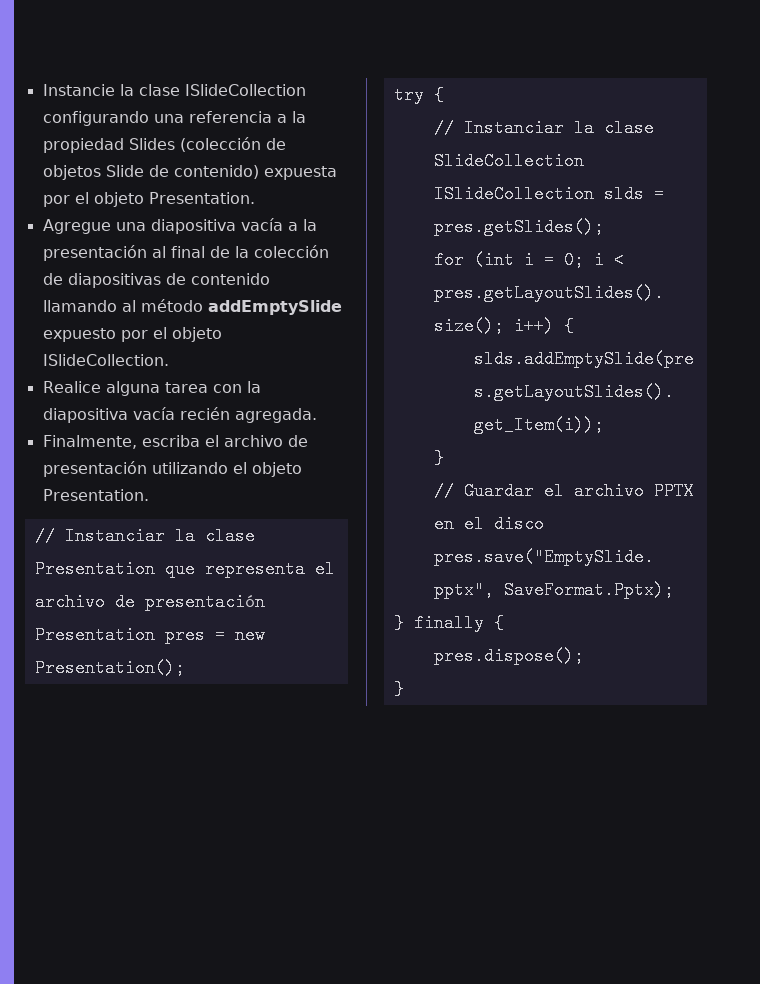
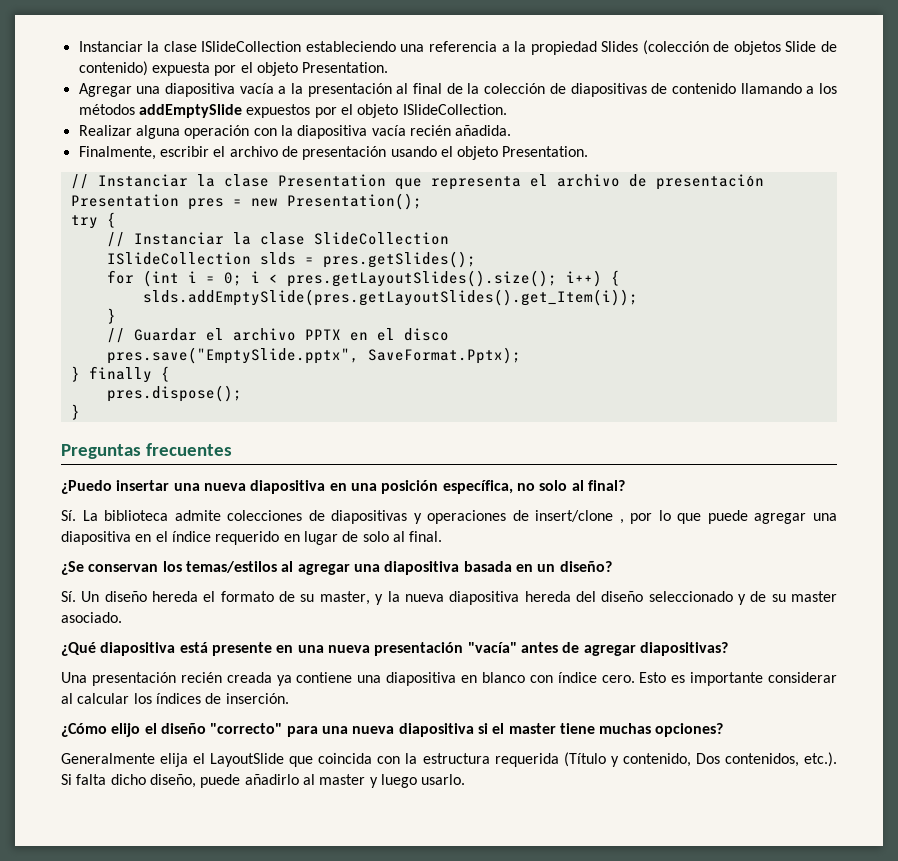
- Instancie la clase ISlideCollection configurando una referencia a la propiedad Slides (colección de objetos Slide de contenido) expuesta por el objeto Presentation.
+ Instanciar la clase ISlideCollection estableciendo una referencia a la propiedad Slides (colección de objetos Slide de contenido) expuesta por el objeto Presentation.
- Agregue una diapositiva vacía a la presentación al final de la colección de diapositivas de contenido llamando al método addEmptySlide expuesto por el objeto ISlideCollection.
+ Agregar una diapositiva vacía a la presentación al final de la colección de diapositivas de contenido llamando a los métodos addEmptySlide expuestos por el objeto ISlideCollection.
- Realice alguna tarea con la diapositiva vacía recién agregada.
+ Realizar alguna operación con la diapositiva vacía recién añadida.
- Finalmente, escriba el archivo de presentación utilizando el objeto Presentation.
+ Finalmente, escribir el archivo de presentación usando el objeto Presentation.
+ Preguntas frecuentes
+ ¿Puedo insertar una nueva diapositiva en una posición específica, no solo al final?
+ Sí. La biblioteca admite colecciones de diapositivas y operaciones de insert/clone , por lo que puede agregar una diapositiva en el índice requerido en lugar de solo al final.
+ ¿Se conservan los temas/estilos al agregar una diapositiva basada en un diseño?
+ Sí. Un diseño hereda el formato de su master, y la nueva diapositiva hereda del diseño seleccionado y de su master asociado.
+ ¿Qué diapositiva está presente en una nueva presentación "vacía" antes de agregar diapositivas?
+ Una presentación recién creada ya contiene una diapositiva en blanco con índice cero. Esto es importante considerar al calcular los índices de inserción.
+ ¿Cómo elijo el diseño "correcto" para una nueva diapositiva si el master tiene muchas opciones?
+ Generalmente elija el LayoutSlide que coincida con la estructura requerida (Título y contenido, Dos contenidos, etc.). Si falta dicho diseño, puede añadirlo al master y luego usarlo.

